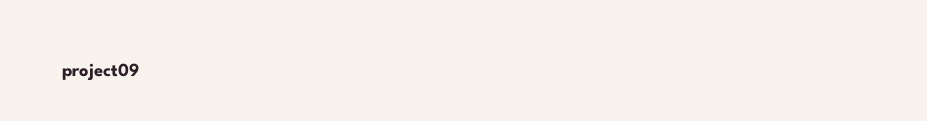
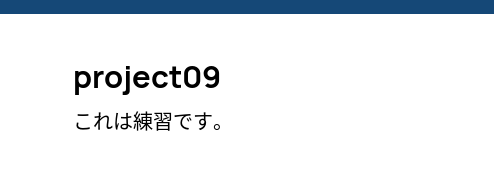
+ これは練習です。

